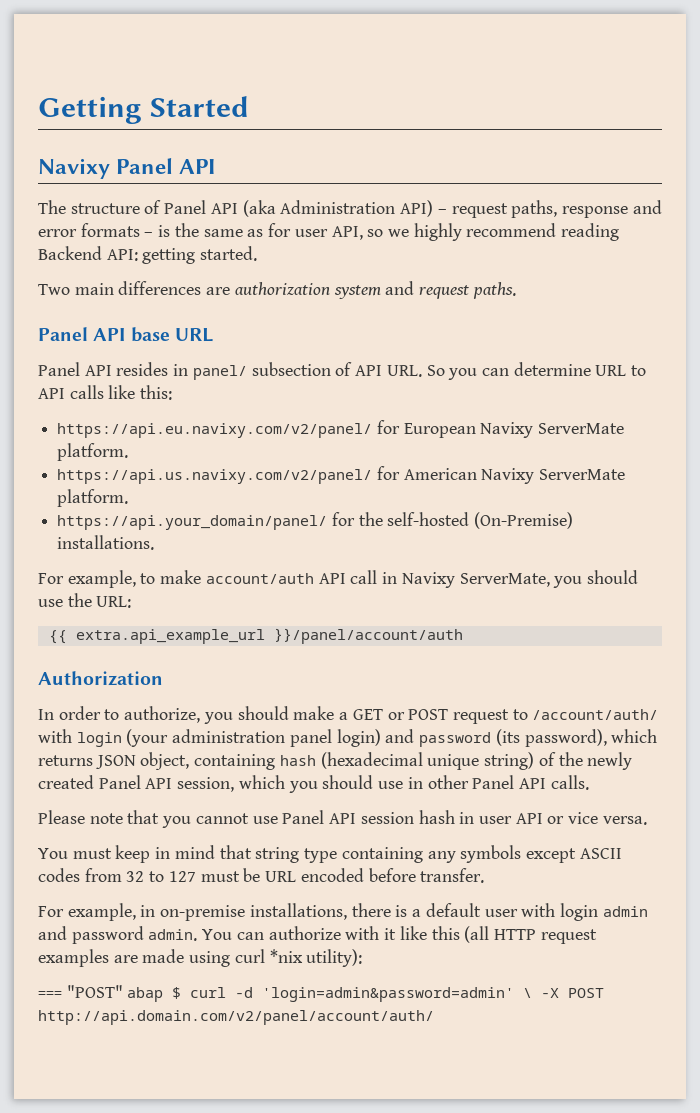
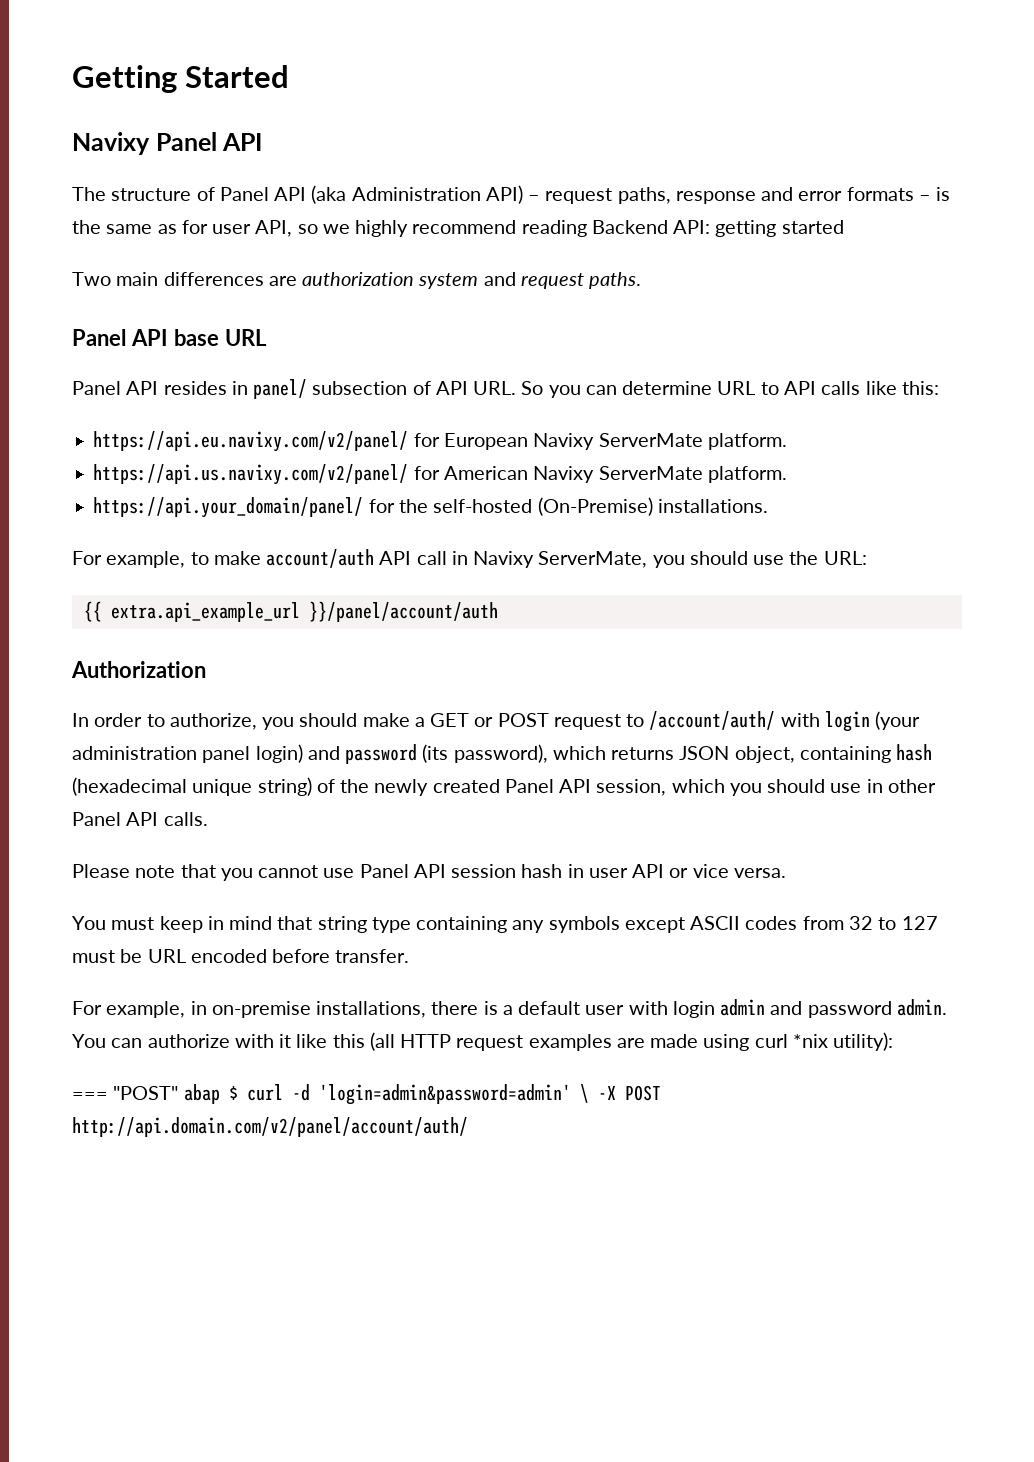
- The structure of Panel API (aka Administration API) – request paths, response and error formats – is the same as for user API, so we highly recommend reading Backend API: getting started.
+ The structure of Panel API (aka Administration API) – request paths, response and error formats – is the same as for user API, so we highly recommend reading Backend API: getting started

